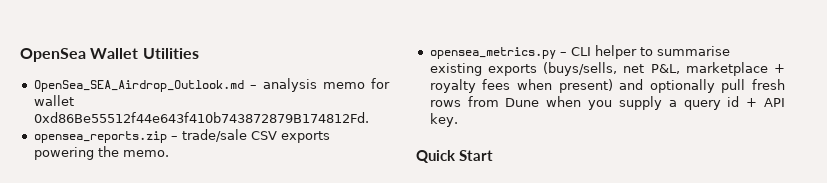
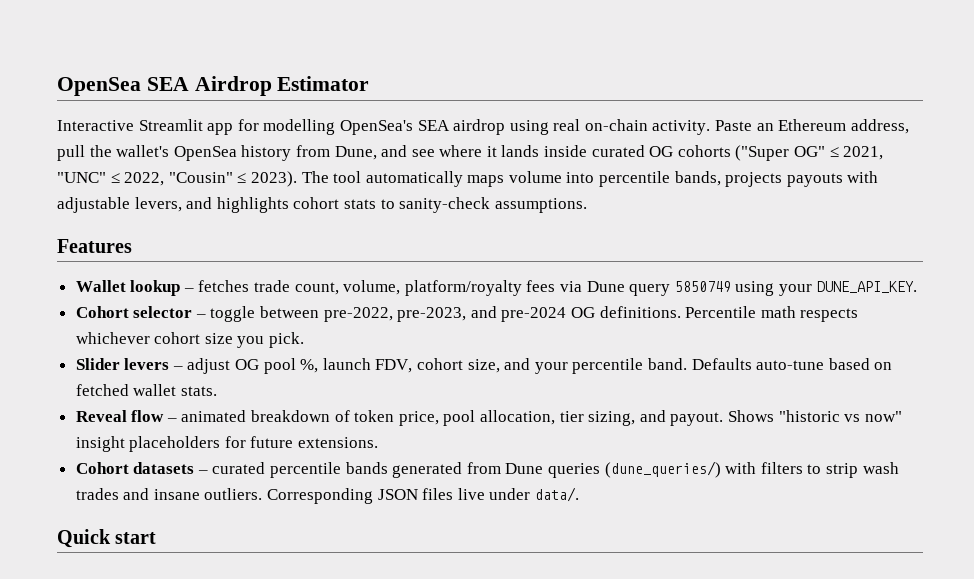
- OpenSea Wallet Utilities
- OpenSea_SEA_Airdrop_Outlook.md – analysis memo for wallet 0xd86Be55512f44e643f410b743872879B174812Fd.
- opensea_reports.zip – trade/sale CSV exports powering the memo.
- opensea_metrics.py – CLI helper to summarise existing exports (buys/sells, net P&L, marketplace + royalty fees when present) and optionally pull fresh rows from Dune when you supply a query id + API key.
+ OpenSea SEA Airdrop Estimator
+ Interactive Streamlit app for modelling OpenSea's SEA airdrop using real on-chain activity. Paste an Ethereum address, pull the wallet's OpenSea history from Dune, and see where it lands inside curated OG cohorts ("Super OG" ≤ 2021, "UNC" ≤ 2022, "Cousin" ≤ 2023). The tool automatically maps volume into percentile bands, projects payouts with adjustable levers, and highlights cohort stats to sanity‑check assumptions.
+ Features
+ Wallet lookup – fetches trade count, volume, platform/royalty fees via Dune query 5850749 using your DUNE_API_KEY.
+ Cohort selector – toggle between pre‑2022, pre‑2023, and pre‑2024 OG definitions. Percentile math respects whichever cohort size you pick.
+ Slider levers – adjust OG pool %, launch FDV, cohort size, and your percentile band. Defaults auto-tune based on fetched wallet stats.
+ Reveal flow – animated breakdown of token price, pool allocation, tier sizing, and payout. Shows "historic vs now" insight placeholders for future extensions.
+ Cohort datasets – curated percentile bands generated from Dune queries (dune_queries/) with filters to strip wash trades and insane outliers. Corresponding JSON files live under data/.
- Quick Start
+ Quick start

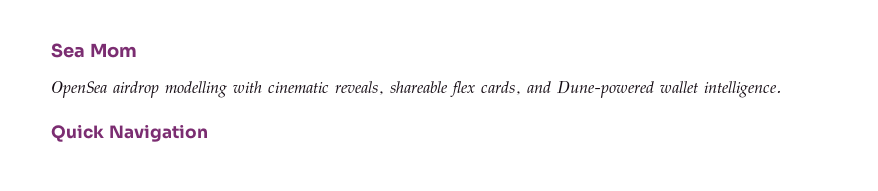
- OpenSea SEA Airdrop Estimator
- Interactive Streamlit app for modelling OpenSea's SEA airdrop using real on-chain activity. Paste an Ethereum address, pull the wallet's OpenSea history from Dune, and see where it lands inside curated OG cohorts ("Super OG" ≤ 2021, "UNC" ≤ 2022, "Cousin" ≤ 2023). The tool automatically maps volume into percentile bands, projects payouts with adjustable levers, and highlights cohort stats to sanity‑check assumptions.
- Features
- Wallet lookup – fetches trade count, volume, platform/royalty fees via Dune query 5850749 using your DUNE_API_KEY.
- Cohort selector – toggle between pre‑2022, pre‑2023, and pre‑2024 OG definitions. Percentile math respects whichever cohort size you pick.
- Slider levers – adjust OG pool %, launch FDV, cohort size, and your percentile band. Defaults auto-tune based on fetched wallet stats.
- Reveal flow – animated breakdown of token price, pool allocation, tier sizing, and payout. Shows "historic vs now" insight placeholders for future extensions.
- Cohort datasets – curated percentile bands generated from Dune queries (dune_queries/) with filters to strip wash trades and insane outliers. Corresponding JSON files live under data/.
+ Sea Mom
+ OpenSea airdrop modelling with cinematic reveals, shareable flex cards, and Dune-powered wallet intelligence.
- Quick start
+ Quick Navigation

